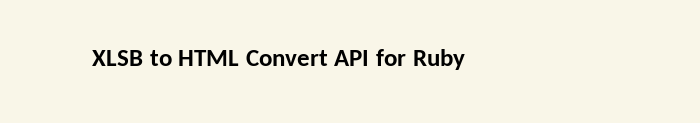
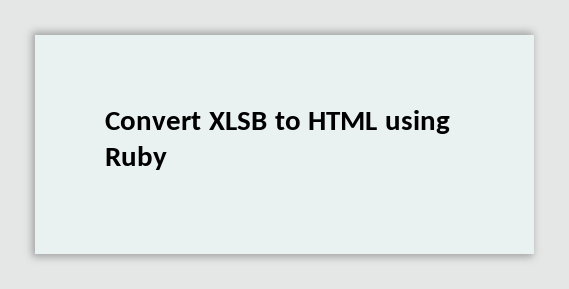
- XLSB to HTML Convert API for Ruby
+ Convert XLSB to HTML using Ruby

